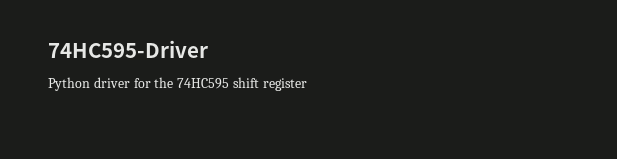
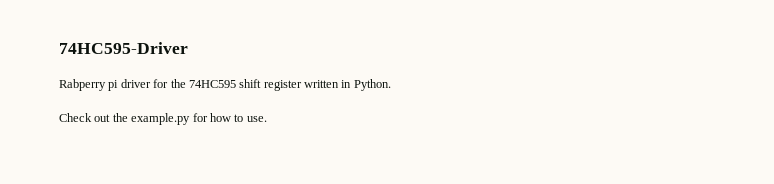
- Python driver for the 74HC595 shift register
+ Rabperry pi driver for the 74HC595 shift register written in Python.
+ Check out the example.py for how to use.

